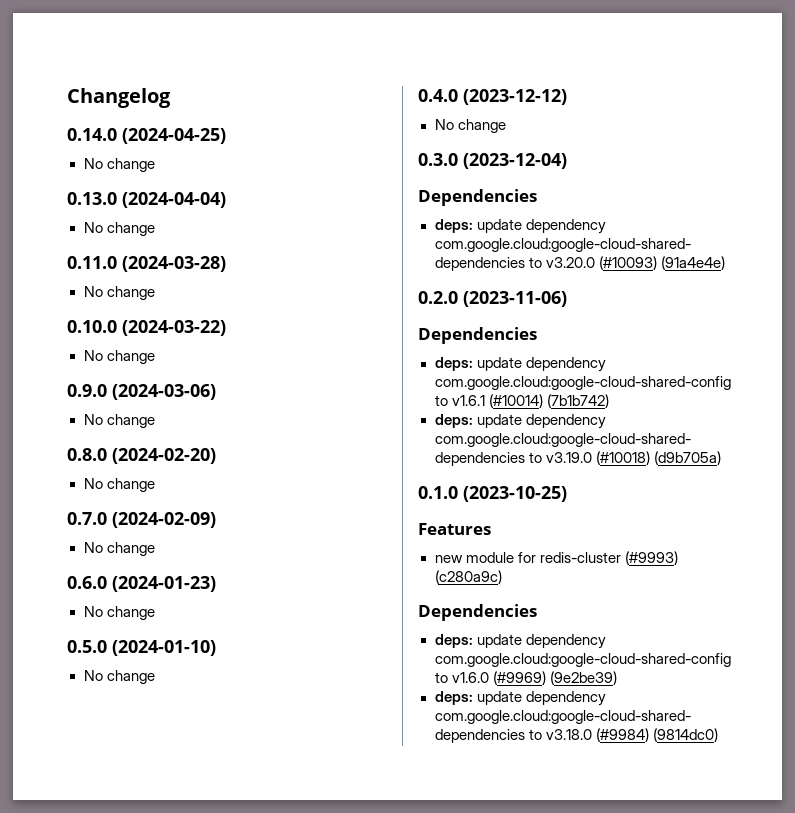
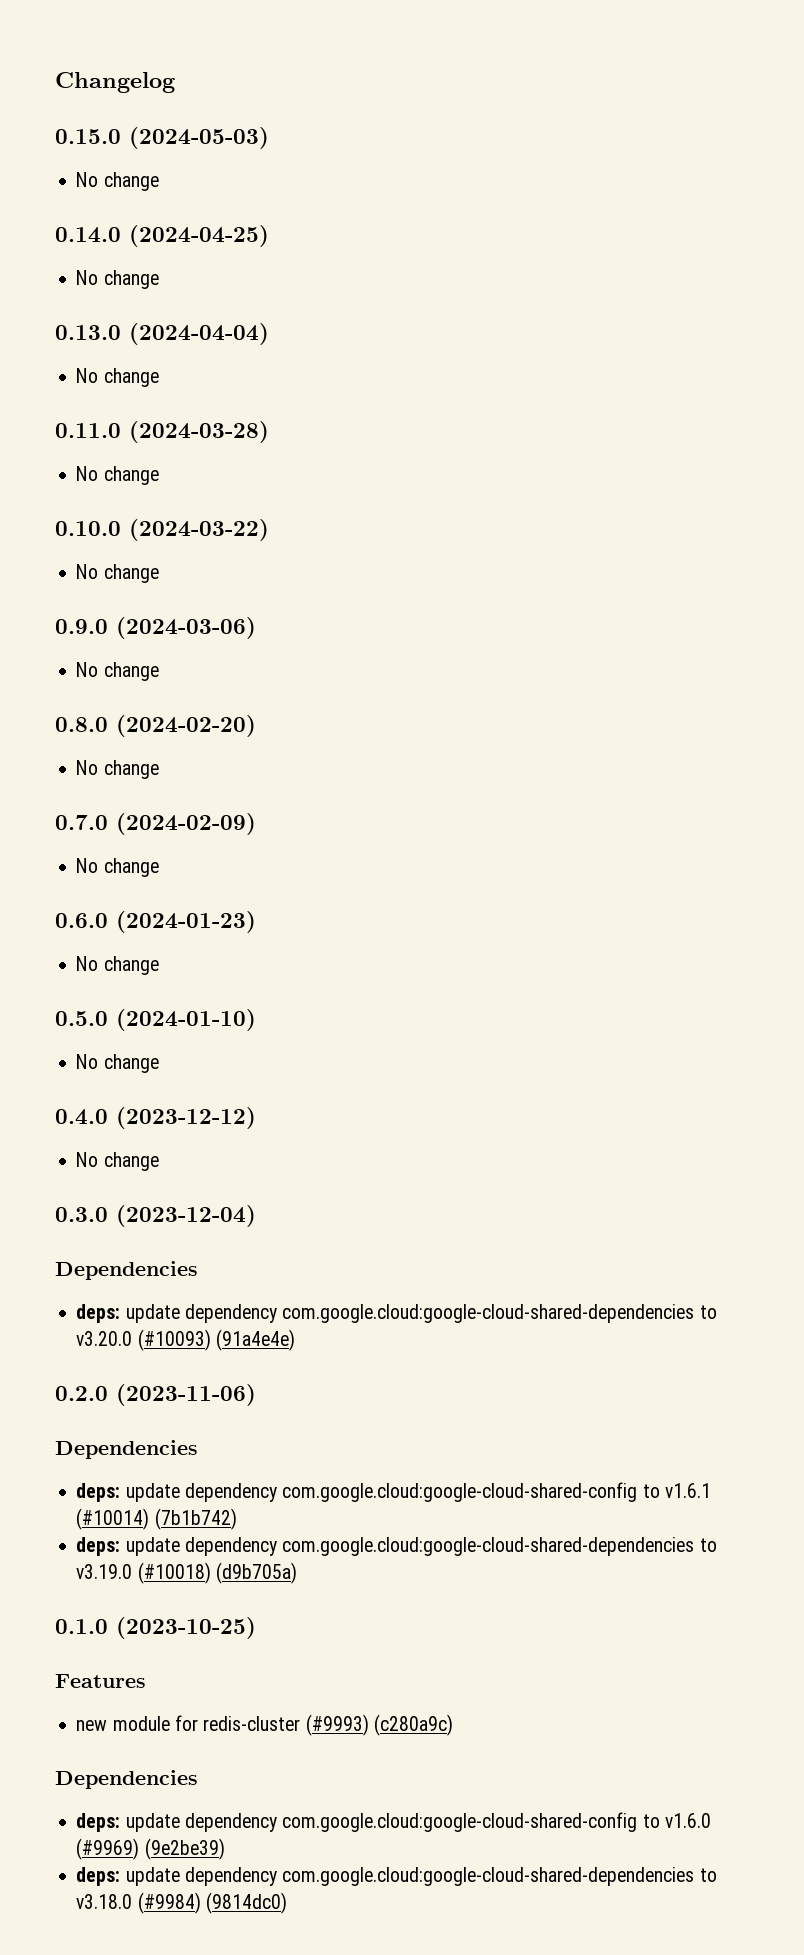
+ 0.15.0 (2024-05-03)
+ No change

